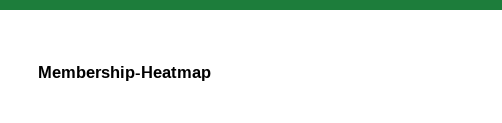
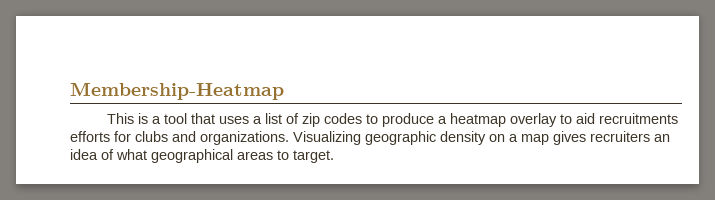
+ This is a tool that uses a list of zip codes to produce a heatmap overlay to aid recruitments efforts for clubs and organizations. Visualizing geographic density on a map gives recruiters an idea of what geographical areas to target.

